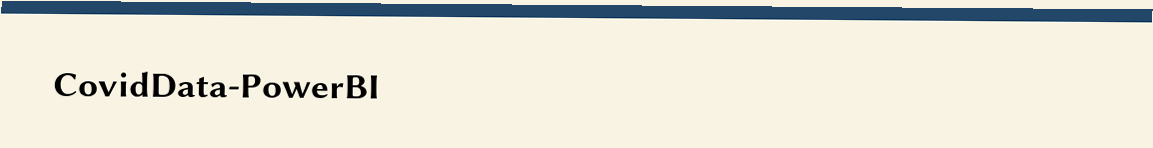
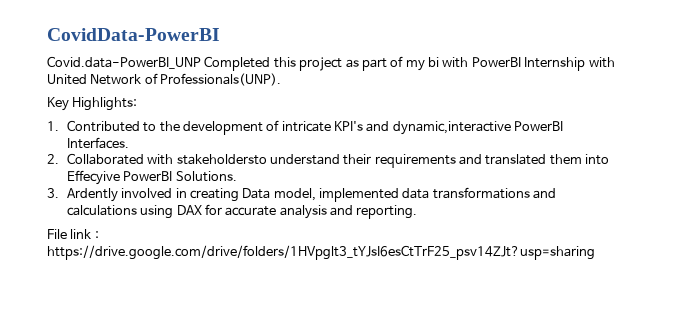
+ Covid.data-PowerBI_UNP Completed this project as part of my bi with PowerBI Internship with United Network of Professionals(UNP).
+ Key Highlights:
+ 1. Contributed to the development of intricate KPI's and dynamic,interactive PowerBI Interfaces.
+ 2. Collaborated with stakeholdersto understand their requirements and translated them into Effecyive PowerBI Solutions.
+ 3. Ardently involved in creating Data model, implemented data transformations and calculations using DAX for accurate analysis and reporting.
+ File link : https://drive.google.com/drive/folders/1HVpglt3_tYJsI6esCtTrF25_psv14ZJt?usp=sharing

